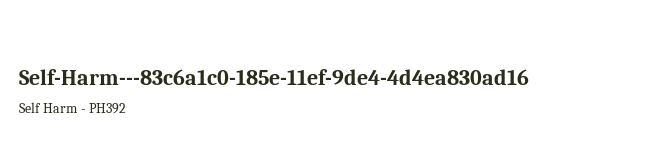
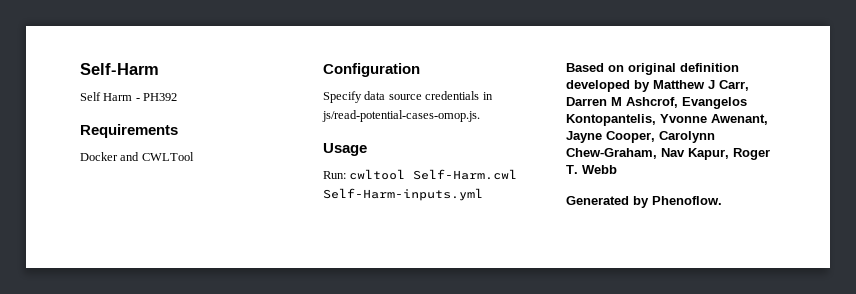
- Self-Harm---83c6a1c0-185e-11ef-9de4-4d4ea830ad16
+ Self-Harm
+ Requirements
+ Docker and CWLTool
+ Configuration
+ Specify data source credentials in js/read-potential-cases-omop.js.
+ Usage
+ Run: cwltool Self-Harm.cwl Self-Harm-inputs.yml
+ Based on original definition developed by Matthew J Carr, Darren M Ashcrof, Evangelos Kontopantelis, Yvonne Awenant, Jayne Cooper, Carolynn Chew-Graham, Nav Kapur, Roger T. Webb
+ Generated by Phenoflow.

